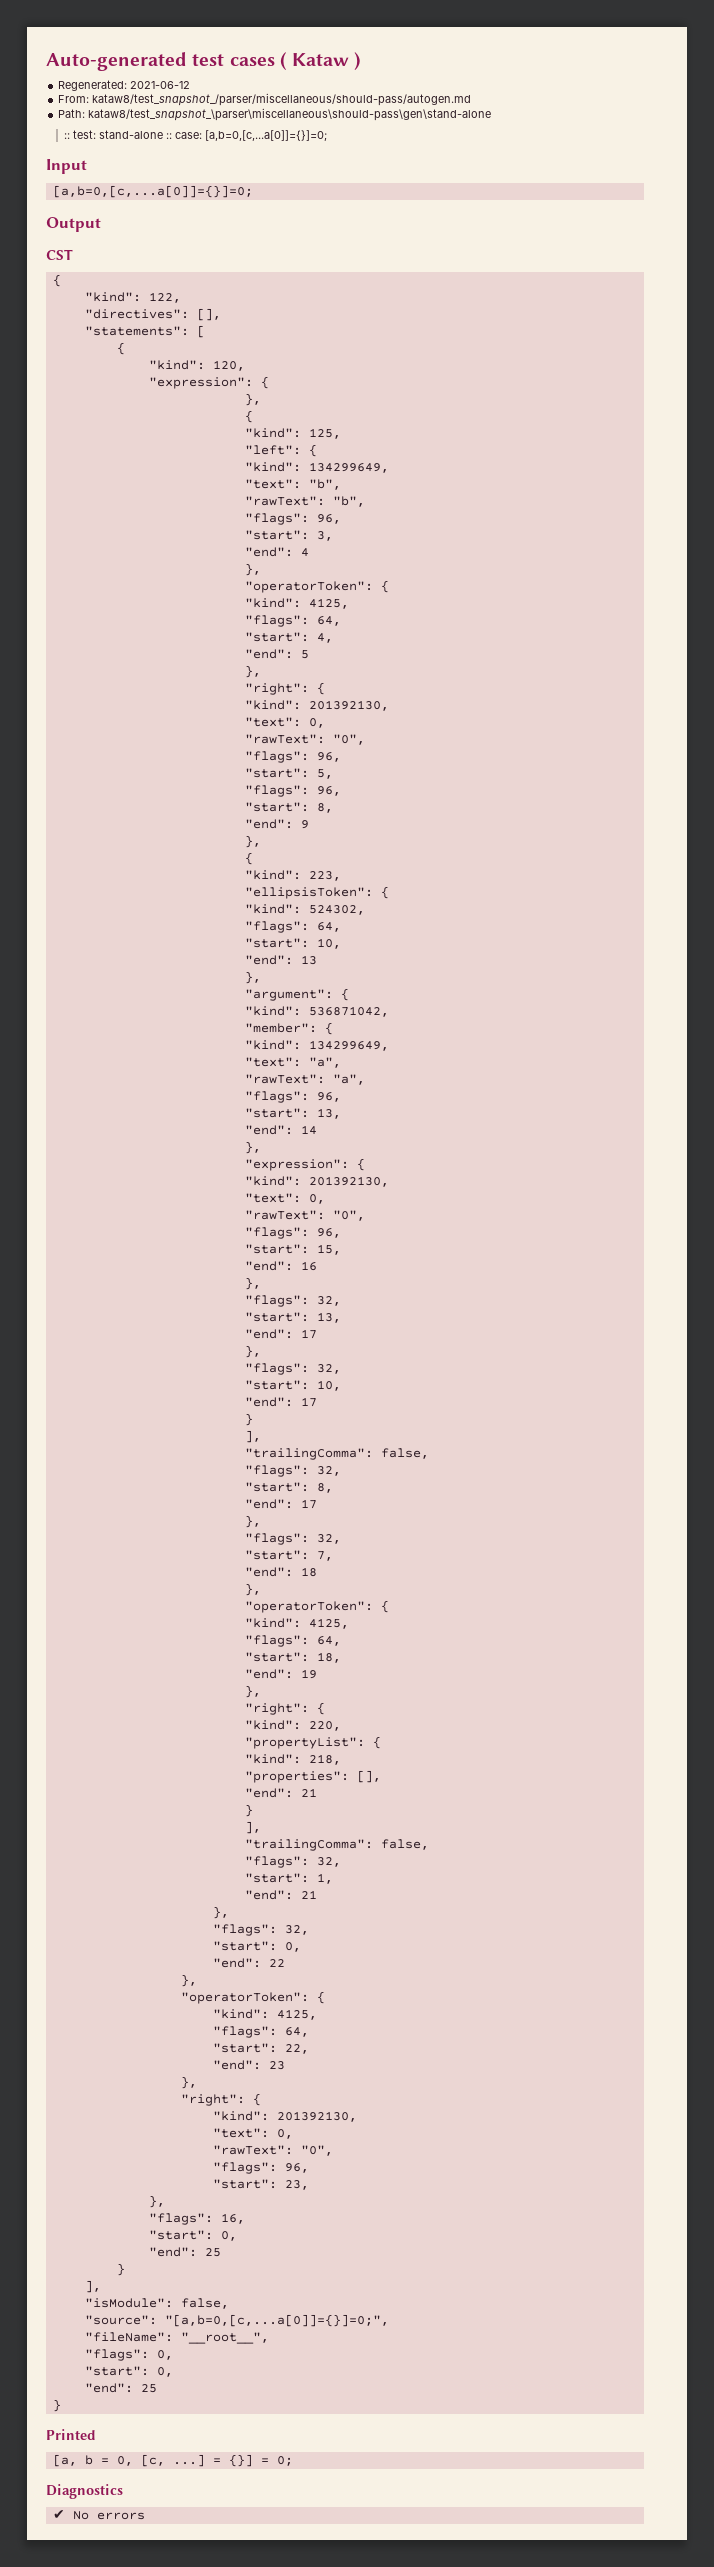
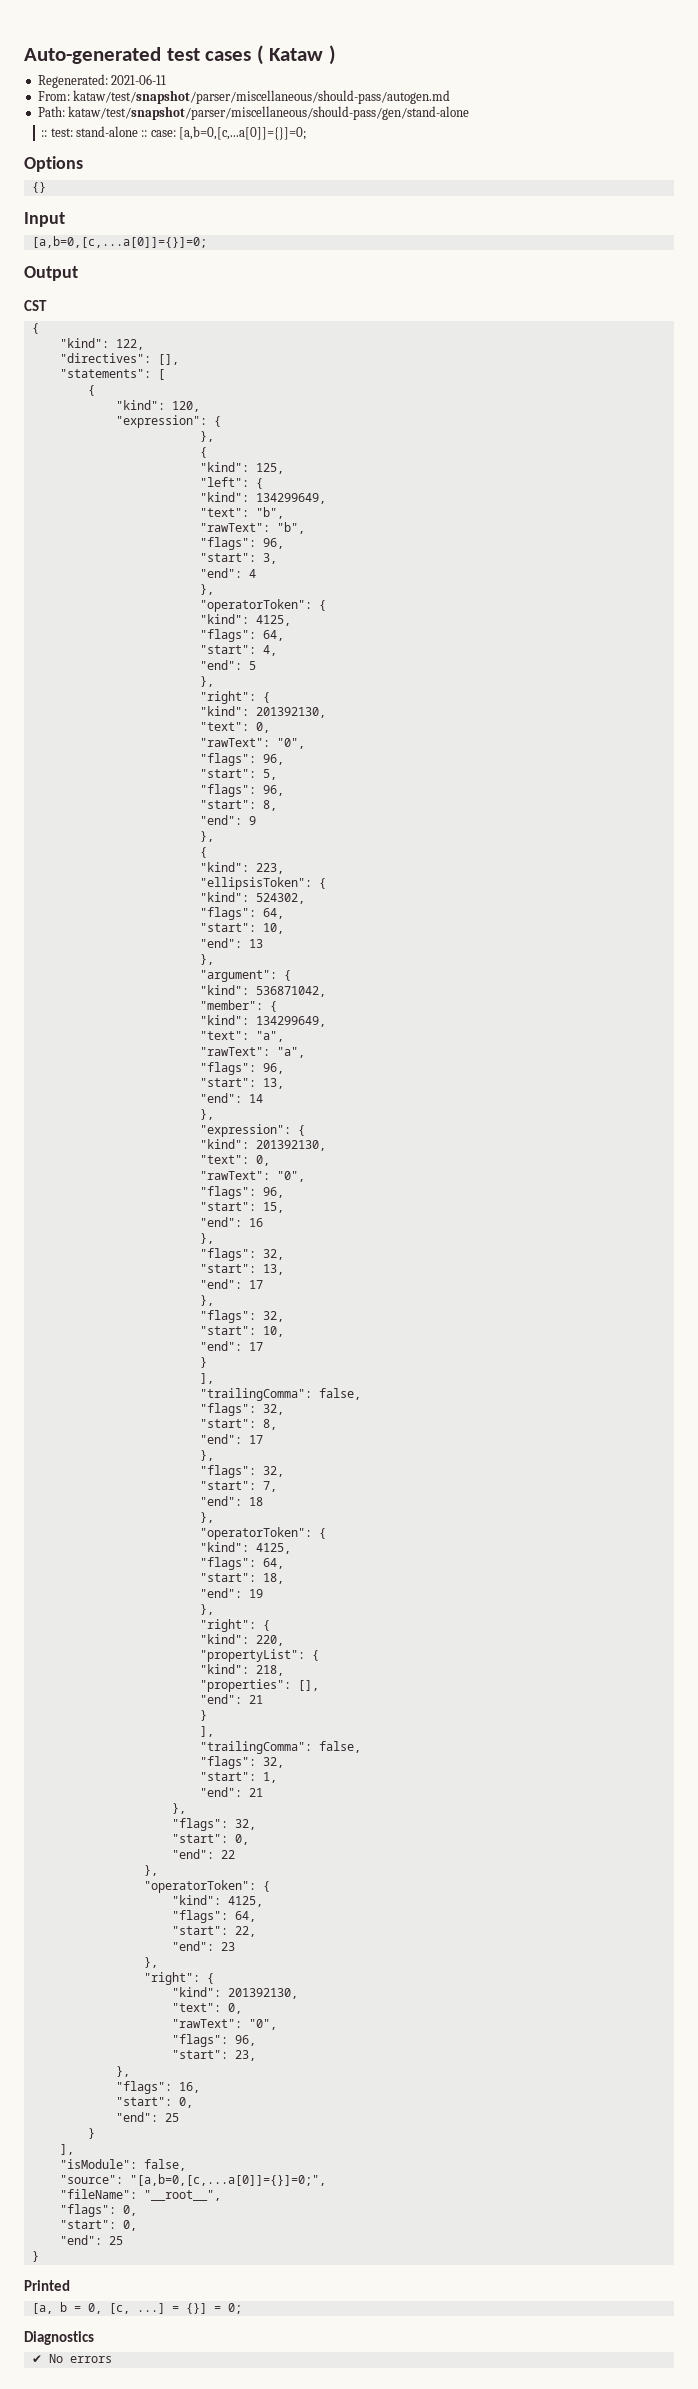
- Regenerated: 2021-06-12
+ Regenerated: 2021-06-11
- From: kataw8/test_snapshot_/parser/miscellaneous/should-pass/autogen.md
+ From: kataw/test/snapshot/parser/miscellaneous/should-pass/autogen.md
- Path: kataw8/test_snapshot_\parser\miscellaneous\should-pass\gen\stand-alone
+ Path: kataw/test/snapshot/parser/miscellaneous/should-pass/gen/stand-alone
+ Options
+ {}

